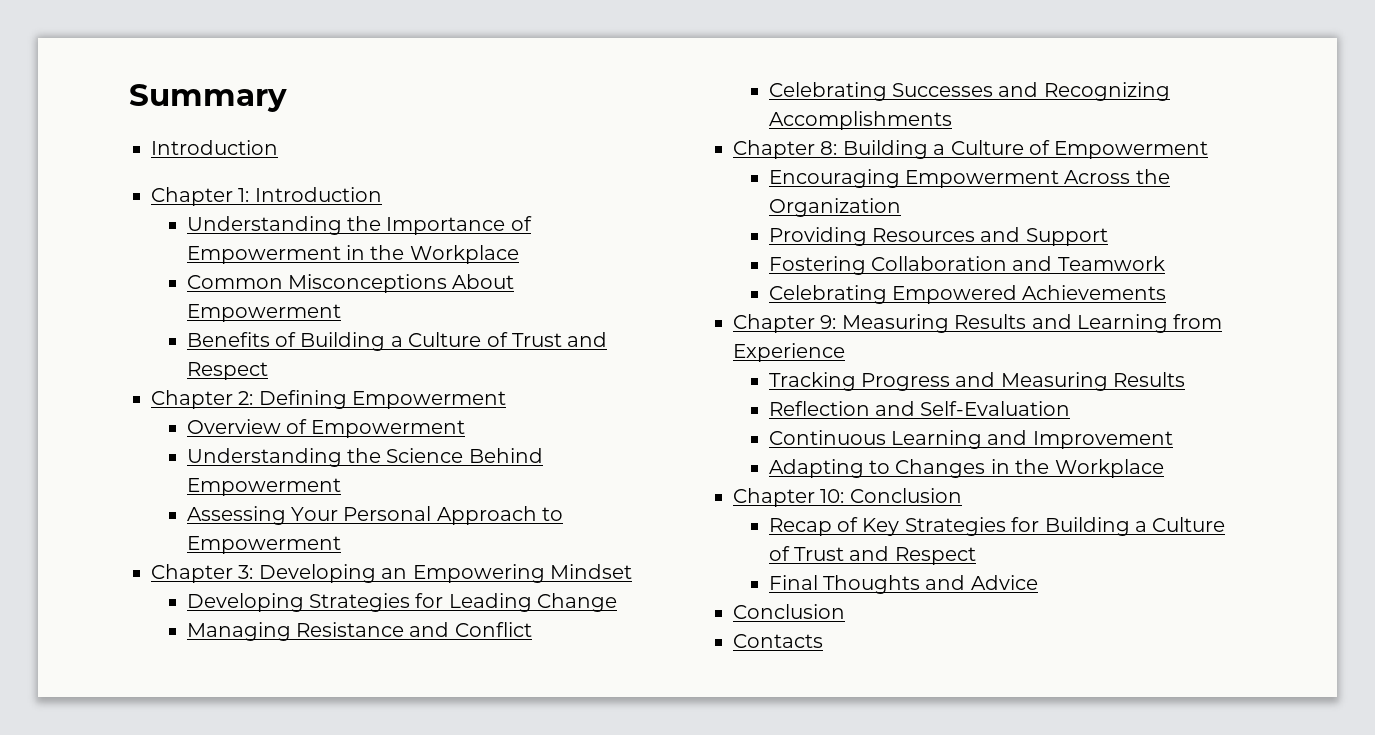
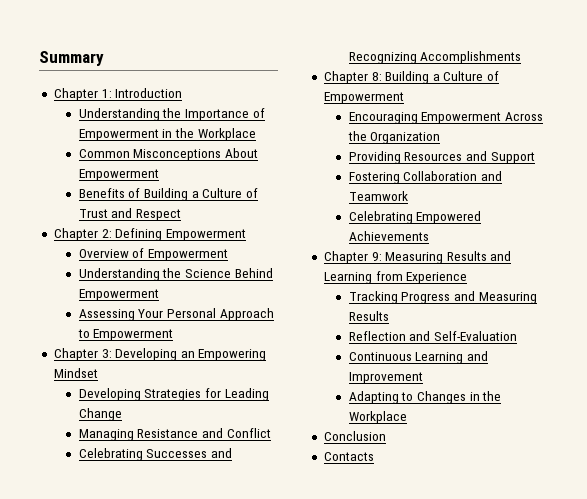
  Summary
- Introduction
- Chapter 10: Conclusion
- Recap of Key Strategies for Building a Culture of Trust and Respect
- Final Thoughts and Advice

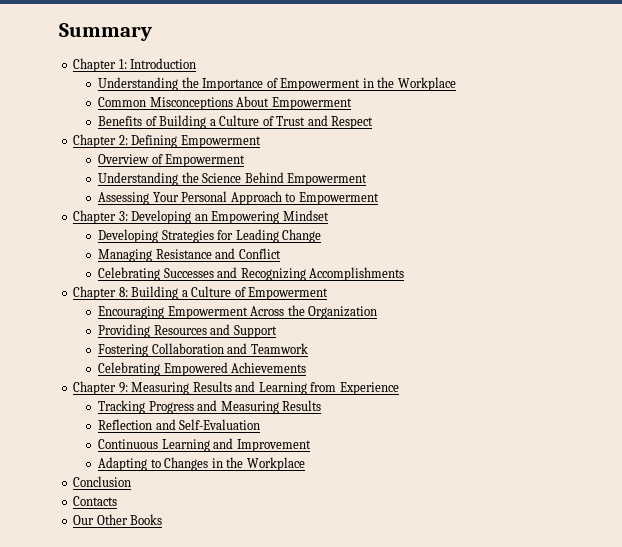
+ Our Other Books

